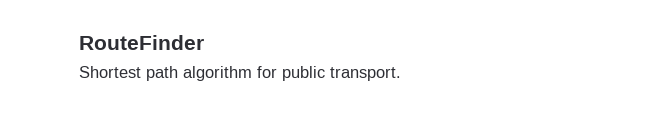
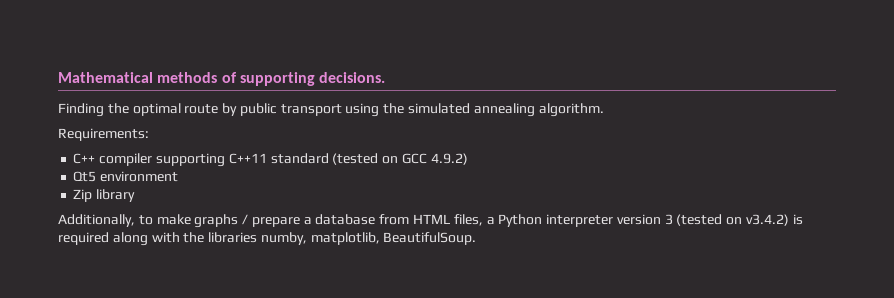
- RouteFinder
- Shortest path algorithm for public transport.
+ Mathematical methods of supporting decisions.
+ Finding the optimal route by public transport using the simulated annealing algorithm.
+ Requirements:
+ C++ compiler supporting C++11 standard (tested on GCC 4.9.2)
+ Qt5 environment
+ Zip library
+ Additionally, to make graphs / prepare a database from HTML files, a Python interpreter version 3 (tested on v3.4.2) is required along with the libraries numby, matplotlib, BeautifulSoup.

